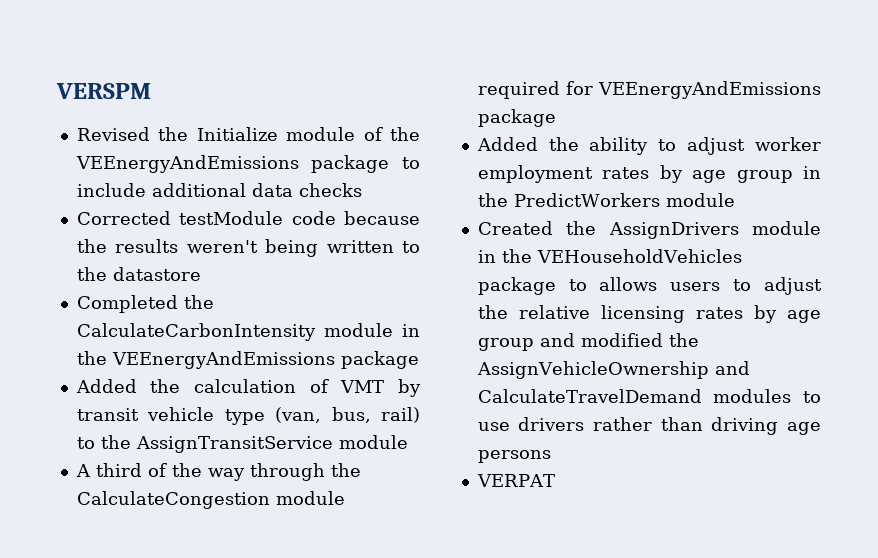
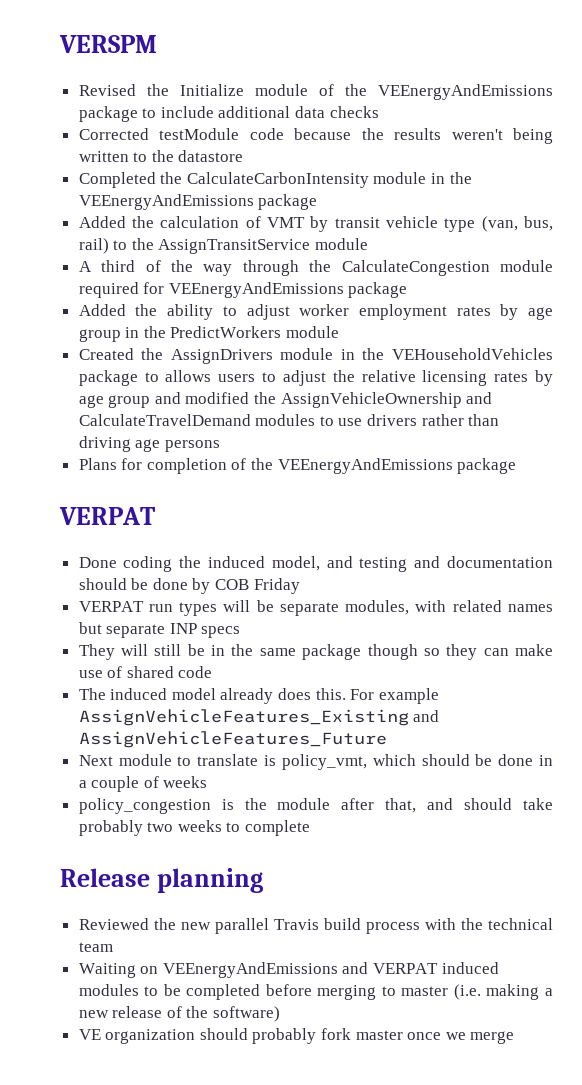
+ Plans for completion of the VEEnergyAndEmissions package
  VERPAT
+ Done coding the induced model, and testing and documentation should be done by COB Friday
+ VERPAT run types will be separate modules, with related names but separate INP specs
+ They will still be in the same package though so they can make use of shared code
+ The induced model already does this. For example AssignVehicleFeatures_Existing and AssignVehicleFeatures_Future
+ Next module to translate is policy_vmt, which should be done in a couple of weeks
+ policy_congestion is the module after that, and should take probably two weeks to complete
+ Release planning
+ Reviewed the new parallel Travis build process with the technical team
+ Waiting on VEEnergyAndEmissions and VERPAT induced modules to be completed before merging to master (i.e. making a new release of the software)
+ VE organization should probably fork master once we merge

